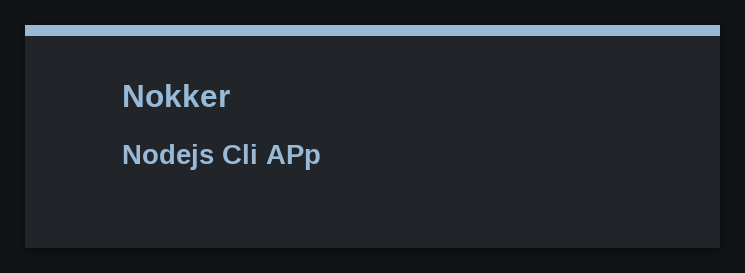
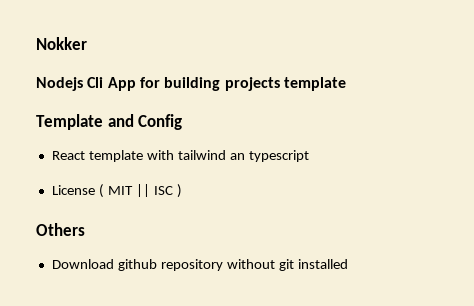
- Nodejs Cli APp
+ Nodejs Cli App for building projects template
+ Template and Config
+ React template with tailwind an typescript
+ License ( MIT || ISC )
+ Others
+ Download github repository without git installed

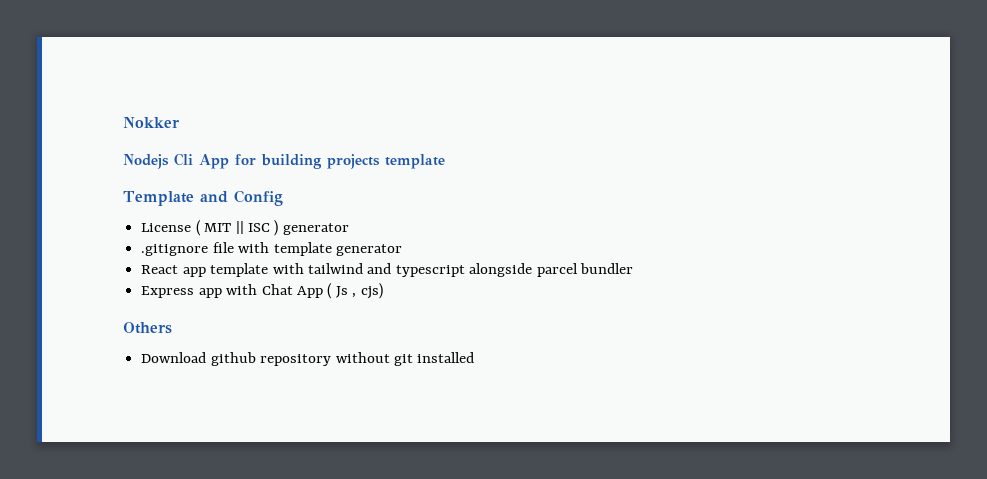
- React template with tailwind an typescript
- License ( MIT || ISC )
+ License ( MIT || ISC ) generator
+ .gitignore file with template generator
+ React app template with tailwind and typescript alongside parcel bundler
+ Express app with Chat App ( Js , cjs)

